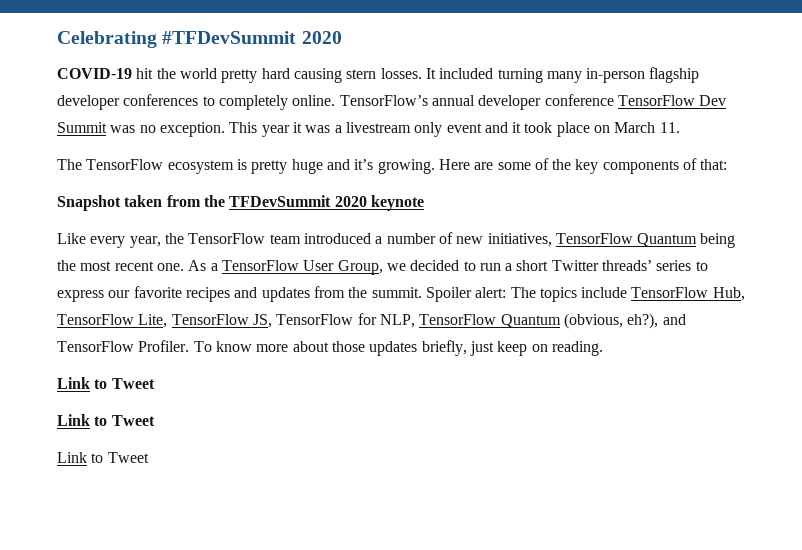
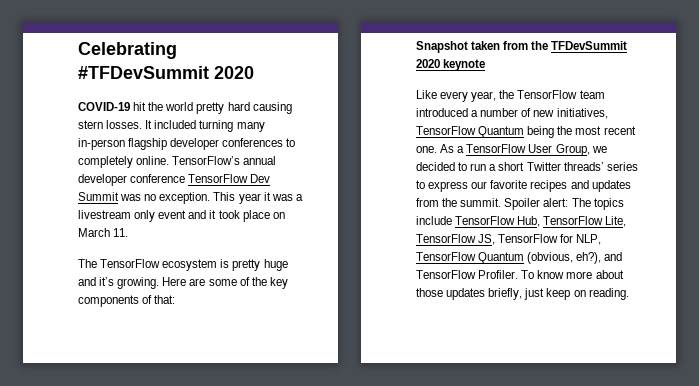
  To know more about those updates briefly, just keep on reading.
- Link to Tweet
- Link to Tweet
- Link to Tweet

